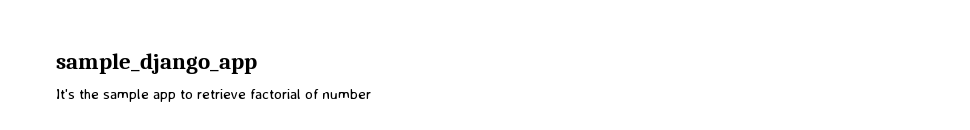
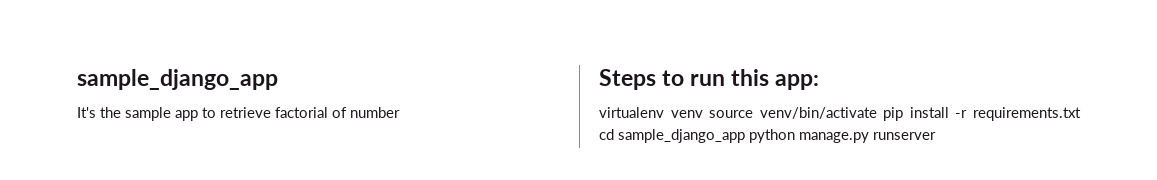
+ Steps to run this app:
+ virtualenv venv source venv/bin/activate pip install -r requirements.txt cd sample_django_app python manage.py runserver

